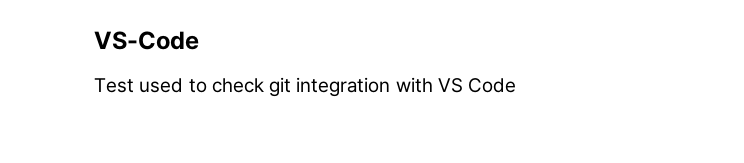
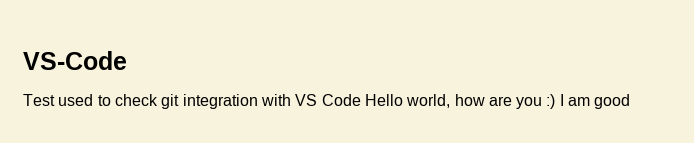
- Test used to check git integration with VS Code
+ Test used to check git integration with VS Code Hello world, how are you :) I am good

